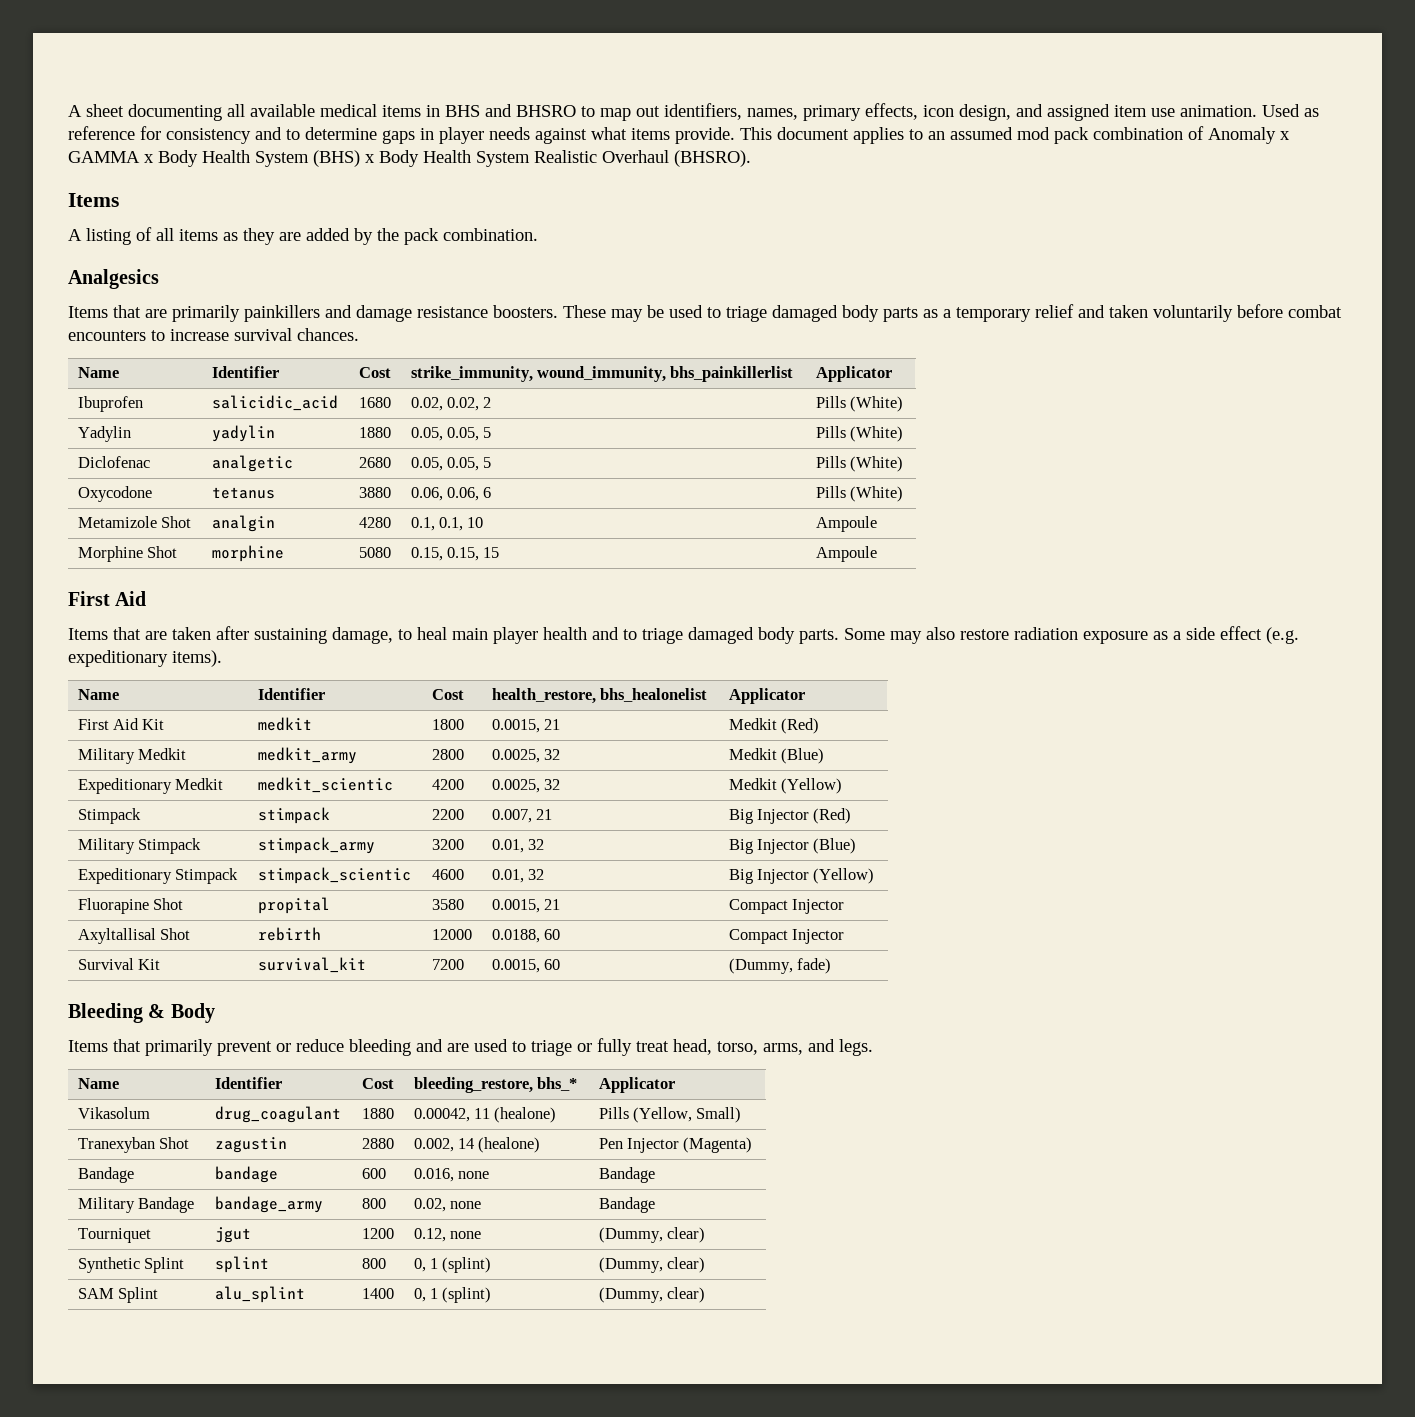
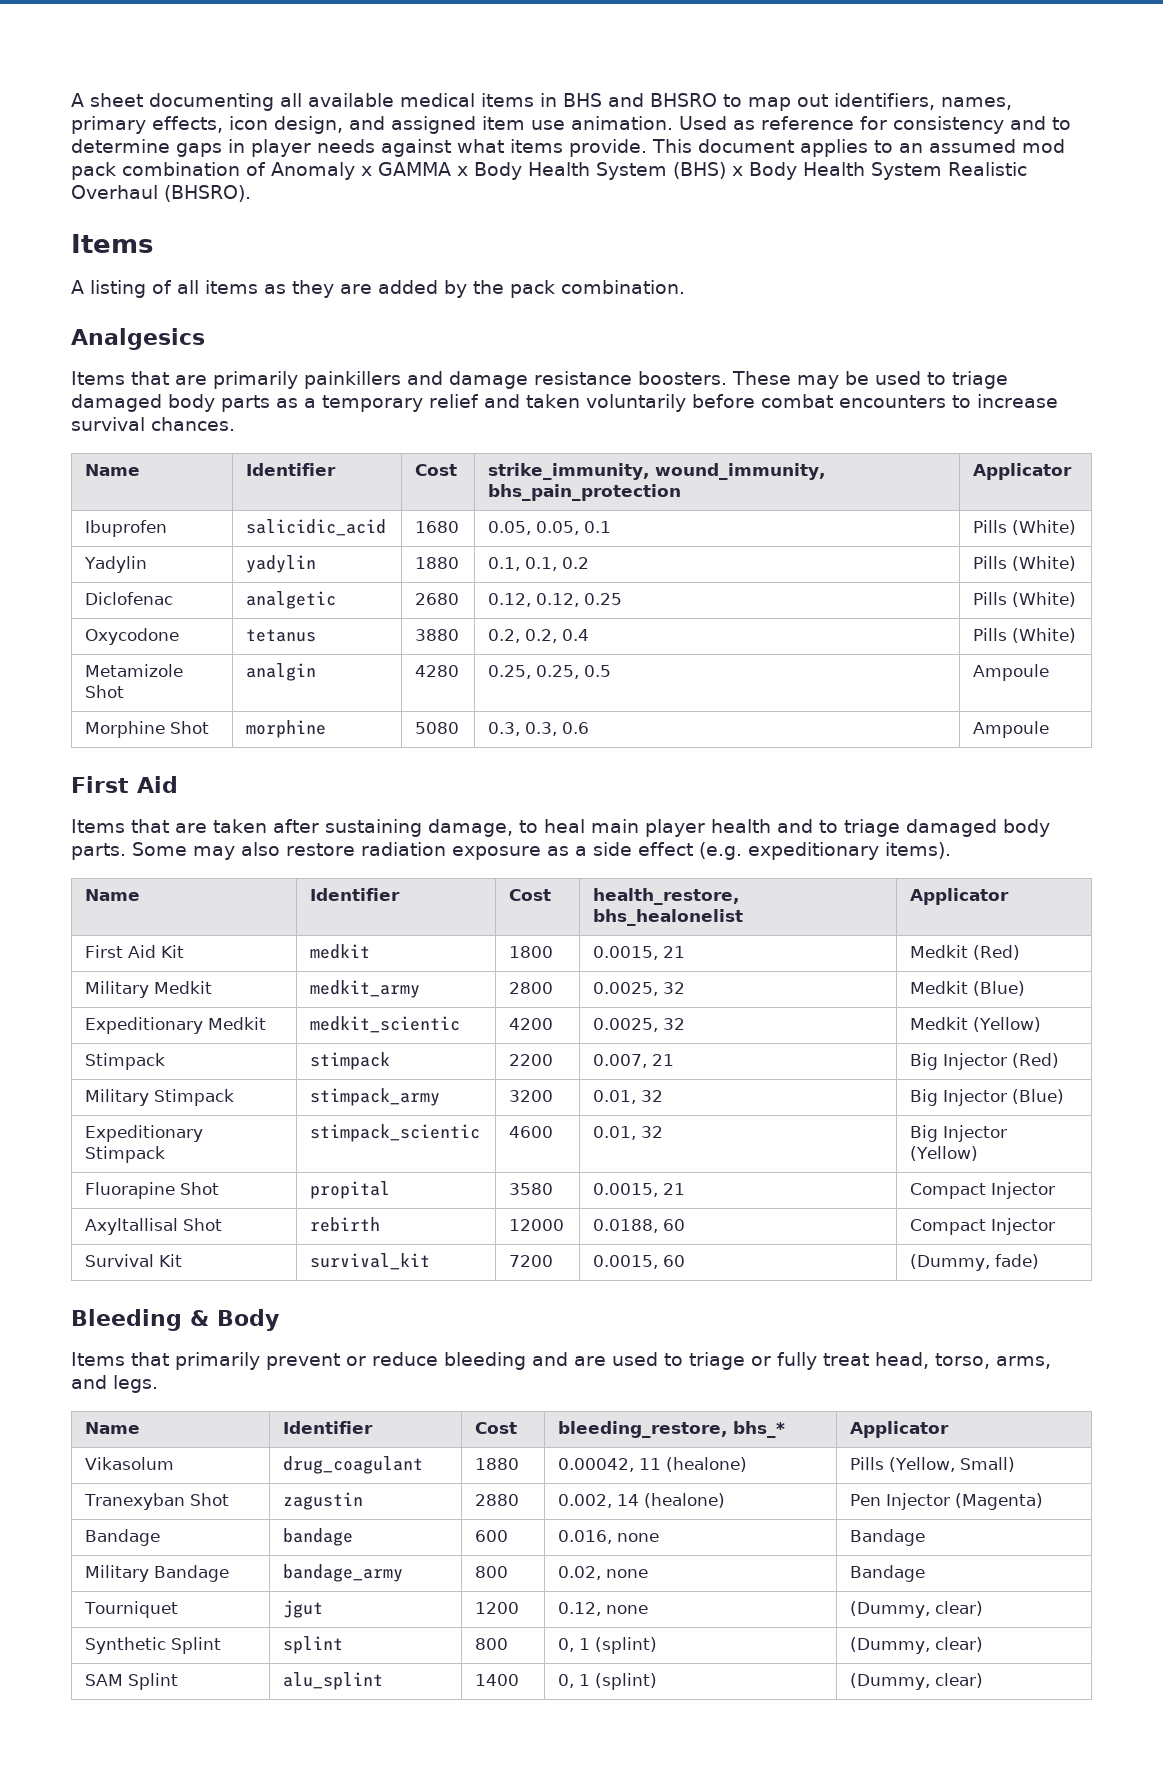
- Name | Identifier | Cost | strike_immunity, wound_immunity, bhs_painkillerlist | Applicator
+ Name | Identifier | Cost | strike_immunity, wound_immunity, bhs_pain_protection | Applicator
- Ibuprofen | salicidic_acid | 1680 | 0.02, 0.02, 2 | Pills (White)
+ Ibuprofen | salicidic_acid | 1680 | 0.05, 0.05, 0.1 | Pills (White)
- Yadylin | yadylin | 1880 | 0.05, 0.05, 5 | Pills (White)
+ Yadylin | yadylin | 1880 | 0.1, 0.1, 0.2 | Pills (White)
- Diclofenac | analgetic | 2680 | 0.05, 0.05, 5 | Pills (White)
+ Diclofenac | analgetic | 2680 | 0.12, 0.12, 0.25 | Pills (White)
- Oxycodone | tetanus | 3880 | 0.06, 0.06, 6 | Pills (White)
+ Oxycodone | tetanus | 3880 | 0.2, 0.2, 0.4 | Pills (White)
- Metamizole Shot | analgin | 4280 | 0.1, 0.1, 10 | Ampoule
+ Metamizole Shot | analgin | 4280 | 0.25, 0.25, 0.5 | Ampoule
- Morphine Shot | morphine | 5080 | 0.15, 0.15, 15 | Ampoule
+ Morphine Shot | morphine | 5080 | 0.3, 0.3, 0.6 | Ampoule

